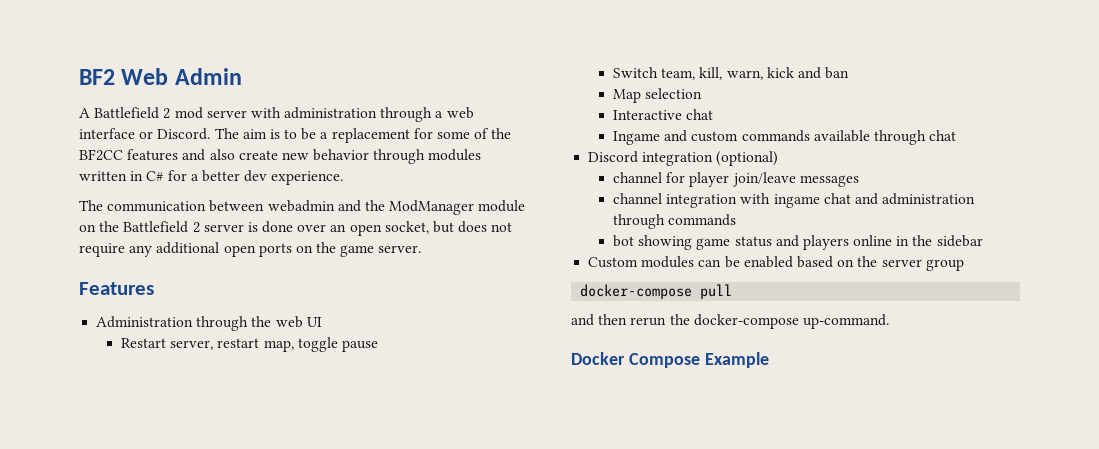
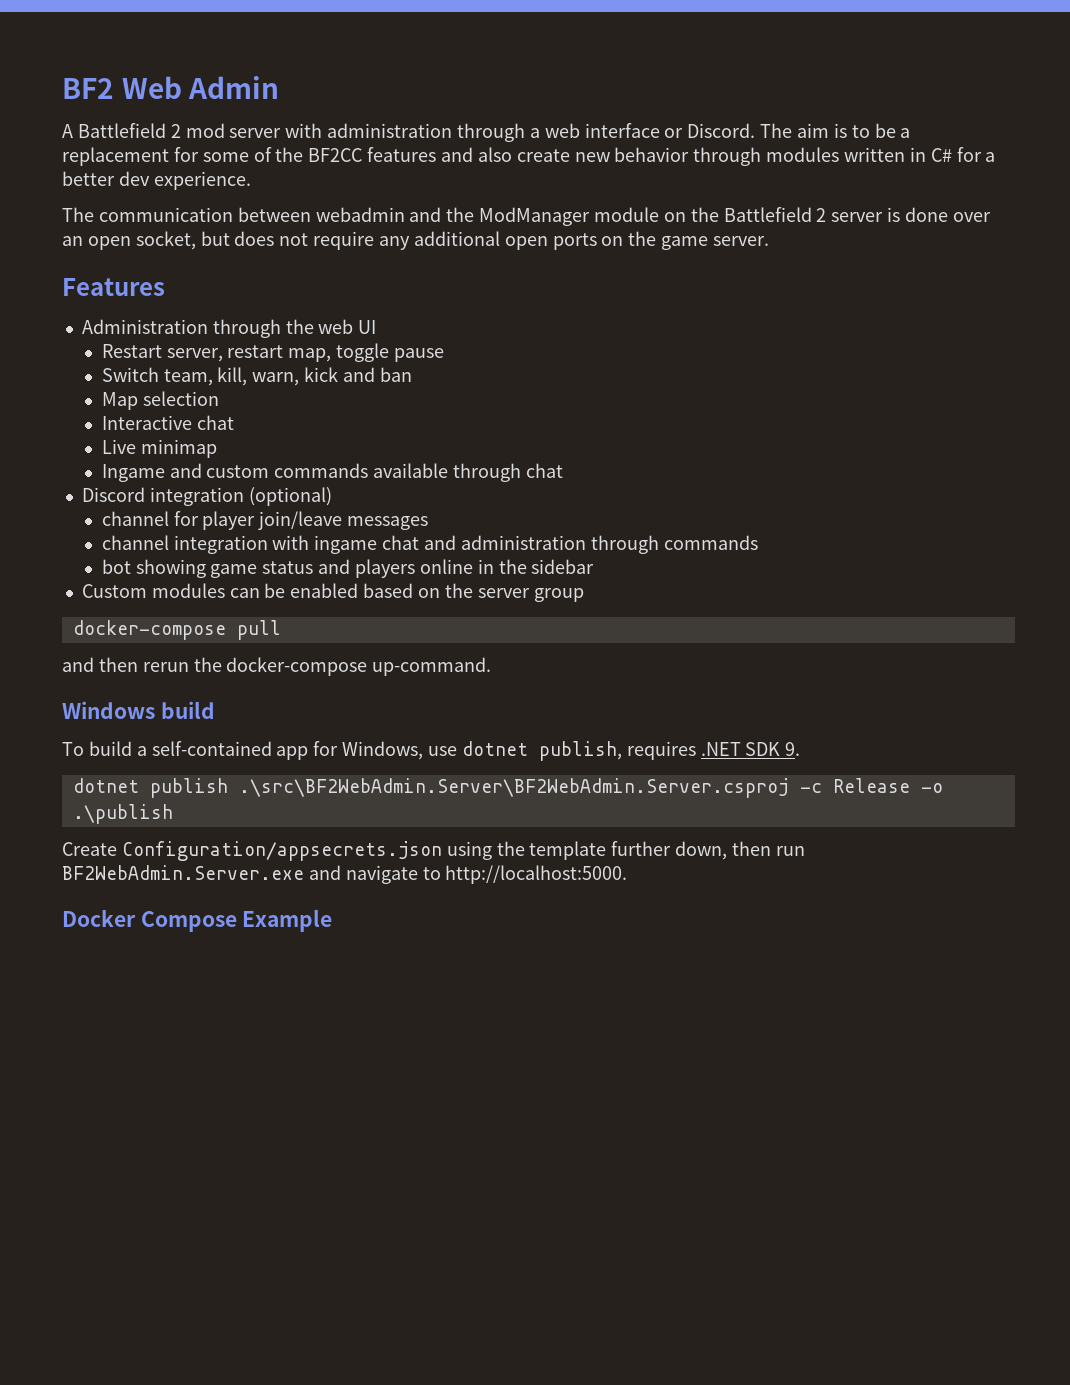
+ Live minimap
+ Windows build
+ To build a self-contained app for Windows, use dotnet publish, requires .NET SDK 9.
+ dotnet publish .\src\BF2WebAdmin.Server\BF2WebAdmin.Server.csproj -c Release -o .\publish
+ Create Configuration/appsecrets.json using the template further down, then run BF2WebAdmin.Server.exe and navigate to http://localhost:5000.

